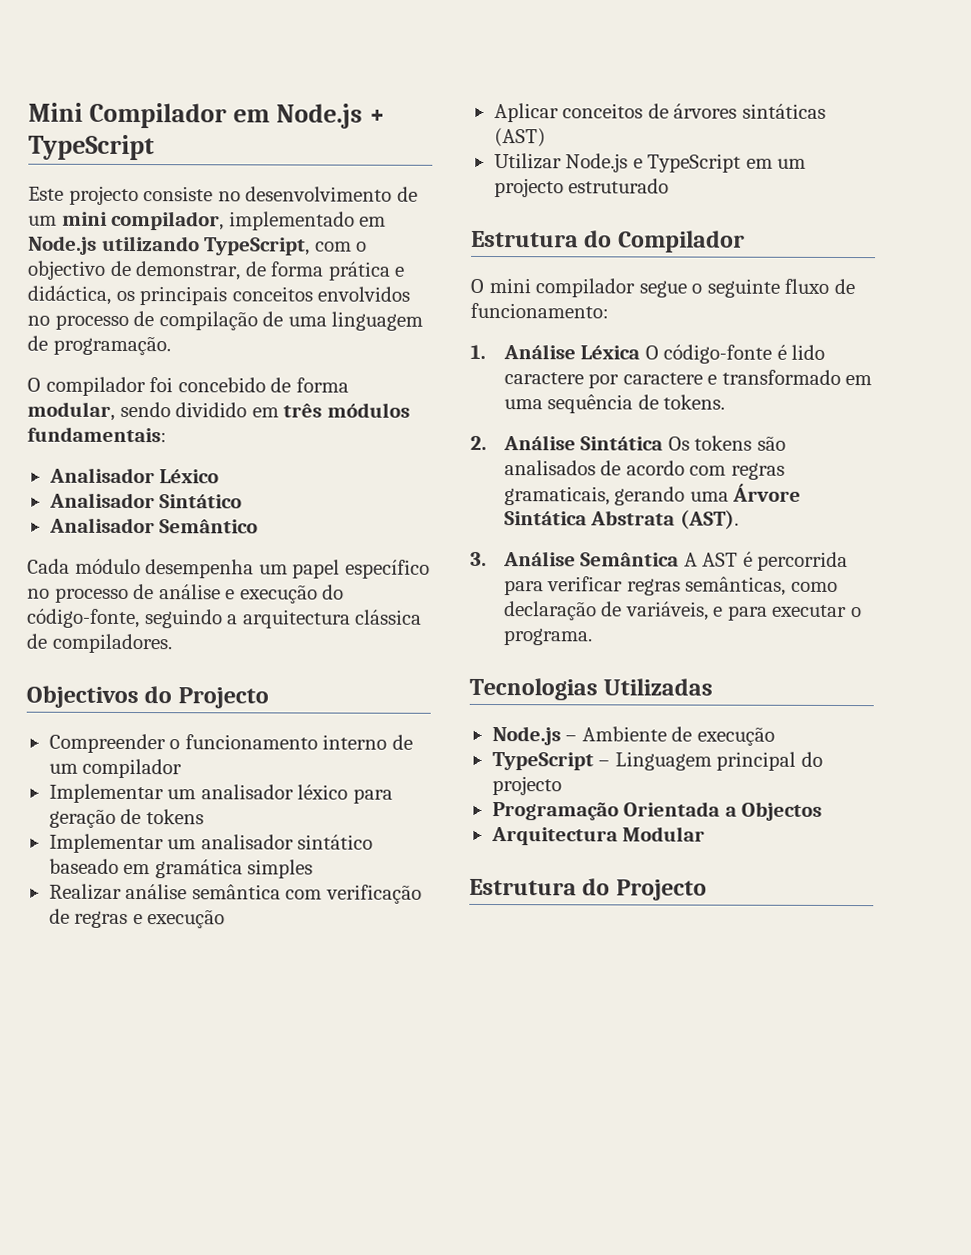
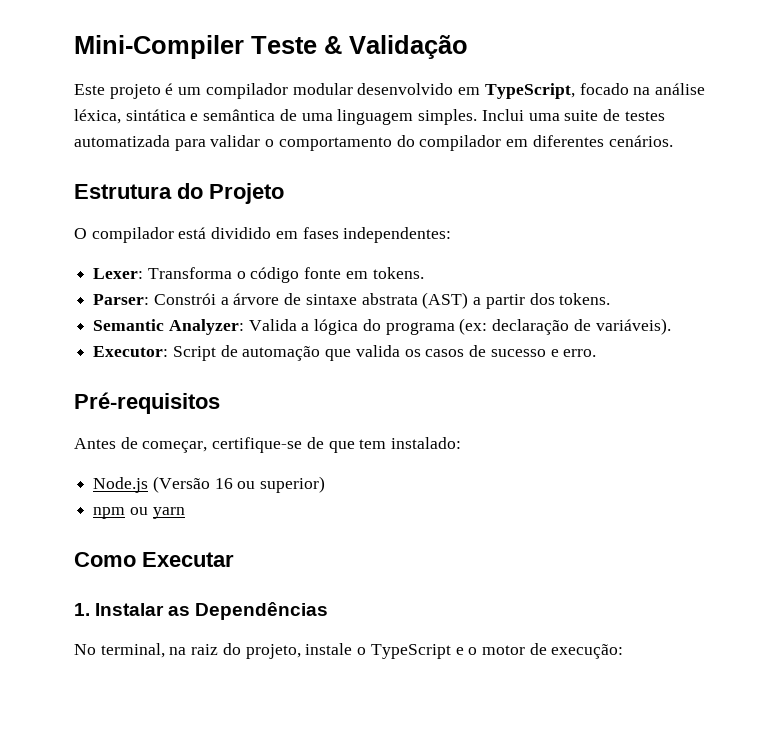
- Mini Compilador em Node.js + TypeScript
- Este projecto consiste no desenvolvimento de um mini compilador, implementado em Node.js utilizando TypeScript, com o objectivo de demonstrar, de forma prática e didáctica, os principais conceitos envolvidos no processo de compilação de uma linguagem de programação.
- O compilador foi concebido de forma modular, sendo dividido em três módulos fundamentais:
- Analisador Léxico
- Analisador Sintático
- Analisador Semântico
- Cada módulo desempenha um papel específico no processo de análise e execução do código-fonte, seguindo a arquitectura clássica de compiladores.
- Objectivos do Projecto
- Compreender o funcionamento interno de um compilador
- Implementar um analisador léxico para geração de tokens
- Implementar um analisador sintático baseado em gramática simples
- Realizar análise semântica com verificação de regras e execução
- Aplicar conceitos de árvores sintáticas (AST)
- Utilizar Node.js e TypeScript em um projecto estruturado
- Estrutura do Compilador
- O mini compilador segue o seguinte fluxo de funcionamento:
- 1. Análise Léxica O código-fonte é lido caractere por caractere e transformado em uma sequência de tokens.
- 2. Análise Sintática Os tokens são analisados de acordo com regras gramaticais, gerando uma Árvore Sintática Abstrata (AST).
- 3. Análise Semântica A AST é percorrida para verificar regras semânticas, como declaração de variáveis, e para executar o programa.
- Tecnologias Utilizadas
- Node.js – Ambiente de execução
- TypeScript – Linguagem principal do projecto
- Programação Orientada a Objectos
- Arquitectura Modular
- Estrutura do Projecto
+ Mini-Compiler Teste & Validação
+ Este projeto é um compilador modular desenvolvido em TypeScript, focado na análise léxica, sintática e semântica de uma linguagem simples. Inclui uma suite de testes automatizada para validar o comportamento do compilador em diferentes cenários.
+ Estrutura do Projeto
+ O compilador está dividido em fases independentes:
+ Lexer: Transforma o código fonte em tokens.
+ Parser: Constrói a árvore de sintaxe abstrata (AST) a partir dos tokens.
+ Semantic Analyzer: Valida a lógica do programa (ex: declaração de variáveis).
+ Executor: Script de automação que valida os casos de sucesso e erro.
+ Pré-requisitos
+ Antes de começar, certifique-se de que tem instalado:
+ Node.js (Versão 16 ou superior)
+ npm ou yarn
+ Como Executar
+ 1. Instalar as Dependências
+ No terminal, na raiz do projeto, instale o TypeScript e o motor de execução:

